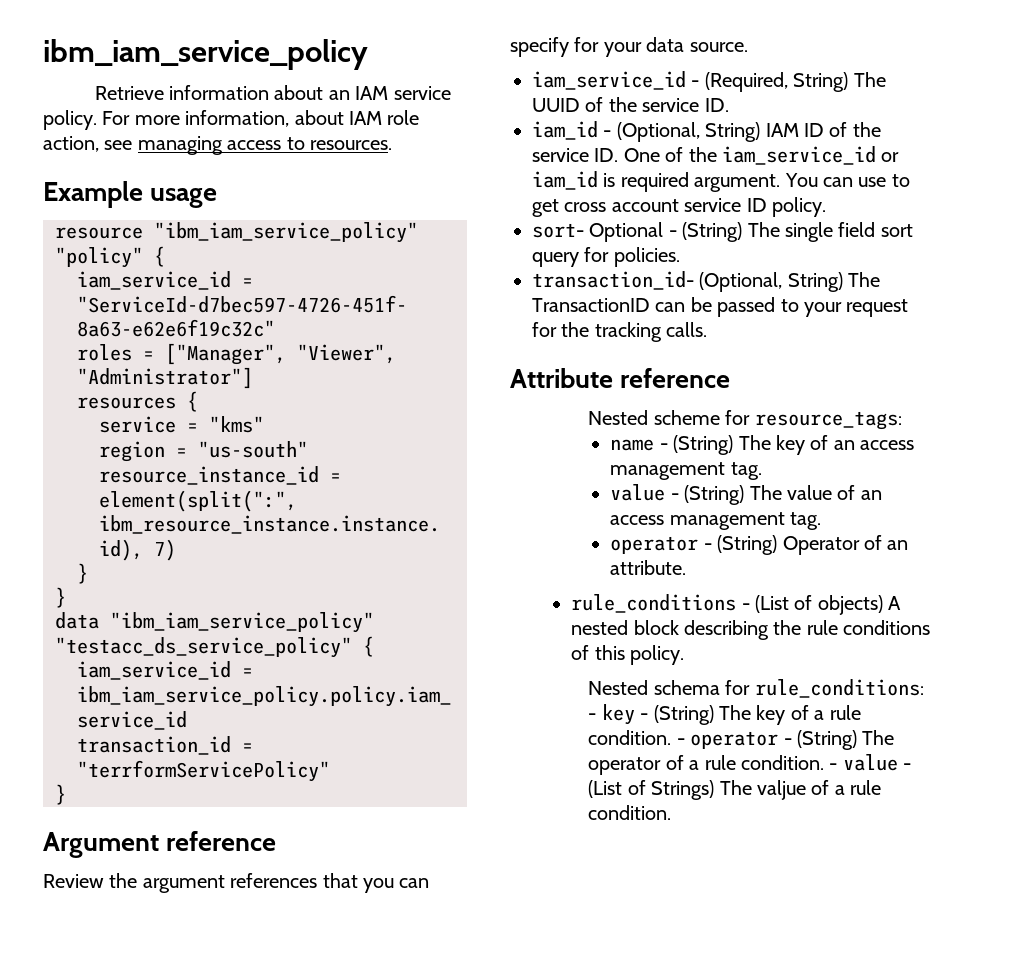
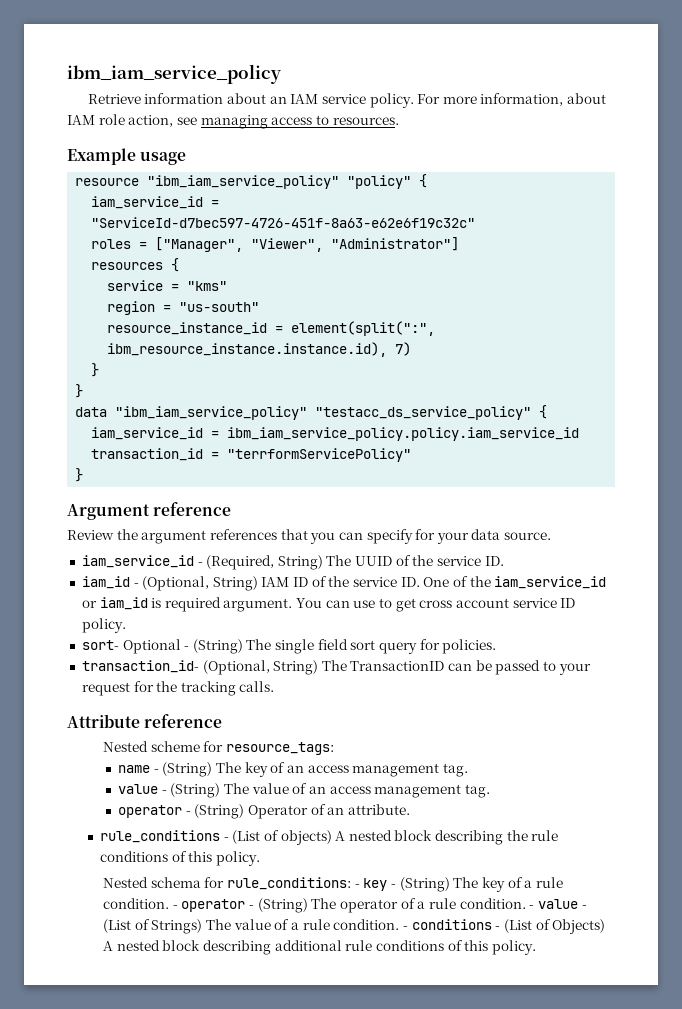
- - value - (List of Strings) The valjue of a rule condition.
+ - value - (List of Strings) The value of a rule condition. - conditions - (List of Objects) A nested block describing additional rule conditions of this policy.

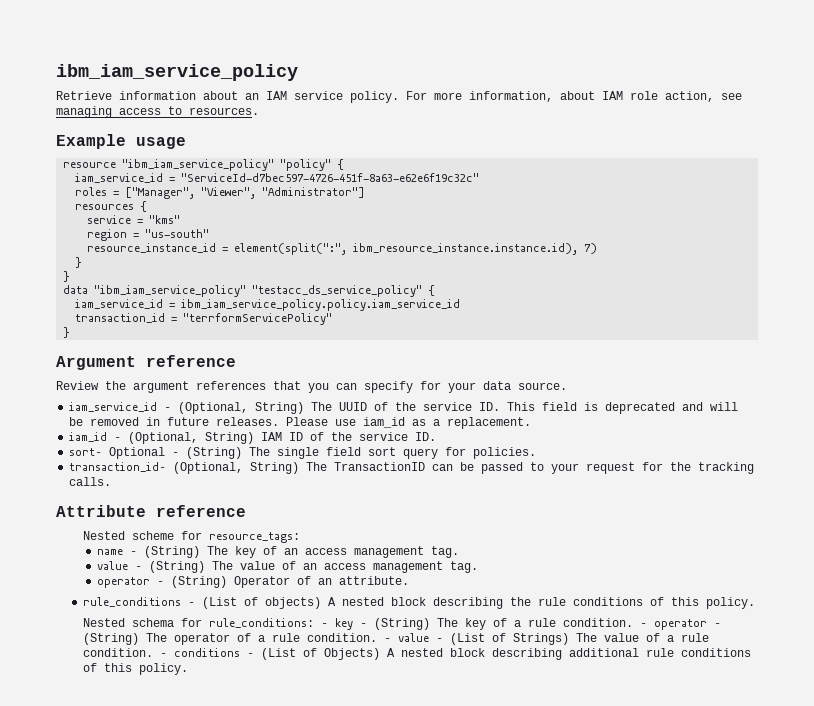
- iam_service_id - (Required, String) The UUID of the service ID.
+ iam_service_id - (Optional, String) The UUID of the service ID. This field is deprecated and will be removed in future releases. Please use iam_id as a replacement.
- iam_id - (Optional, String) IAM ID of the service ID. One of the iam_service_id or iam_id is required argument. You can use to get cross account service ID policy.
+ iam_id - (Optional, String) IAM ID of the service ID.

